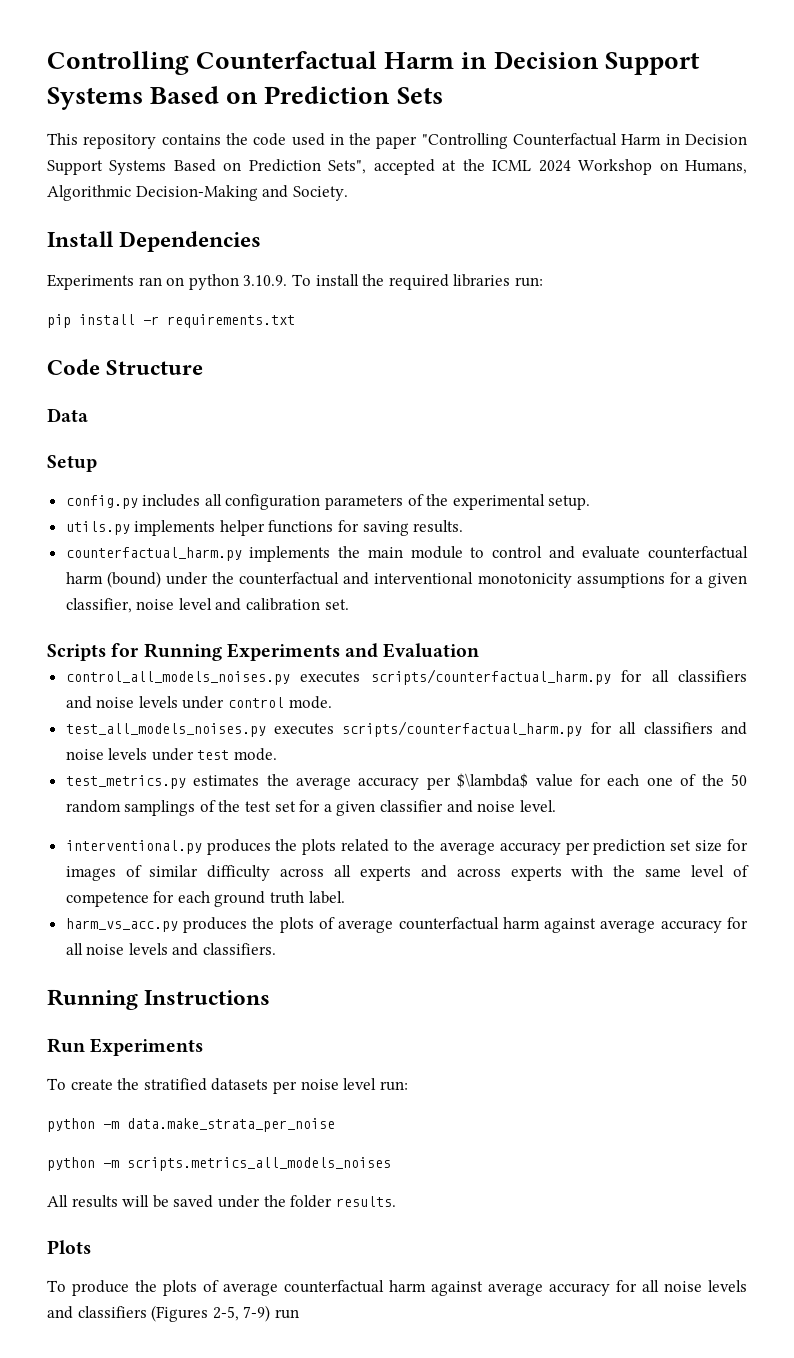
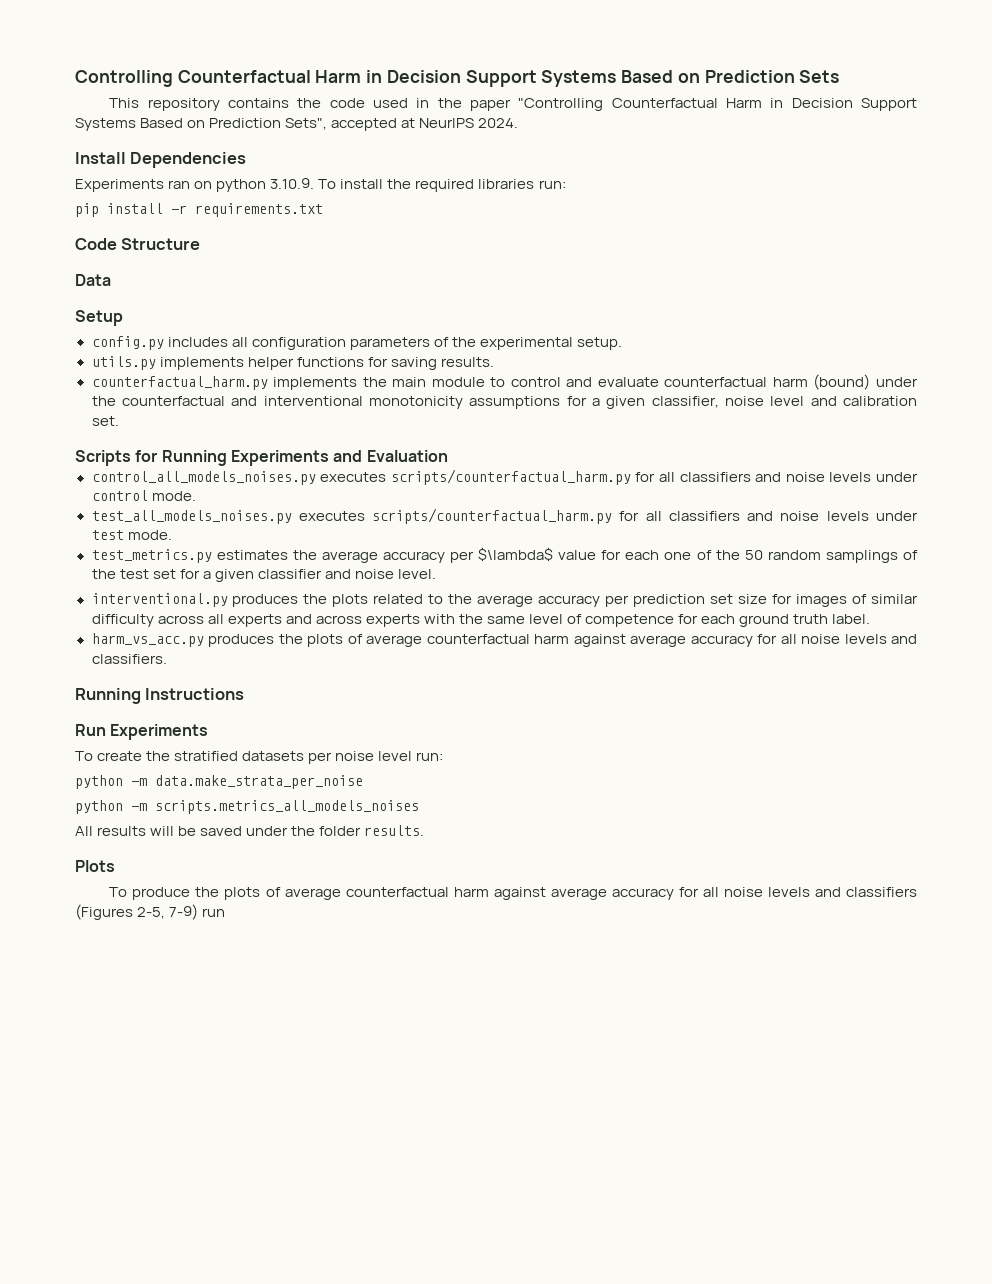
- This repository contains the code used in the paper "Controlling Counterfactual Harm in Decision Support Systems Based on Prediction Sets", accepted at the ICML 2024 Workshop on Humans, Algorithmic Decision-Making and Society.
+ This repository contains the code used in the paper "Controlling Counterfactual Harm in Decision Support Systems Based on Prediction Sets", accepted at NeurIPS 2024.

